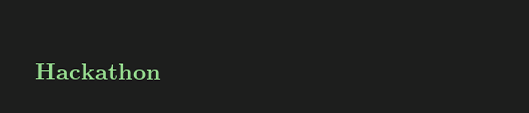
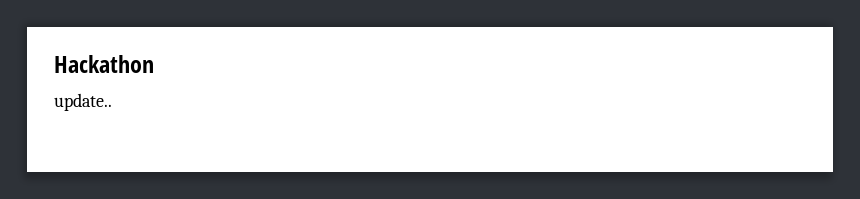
+ update..

